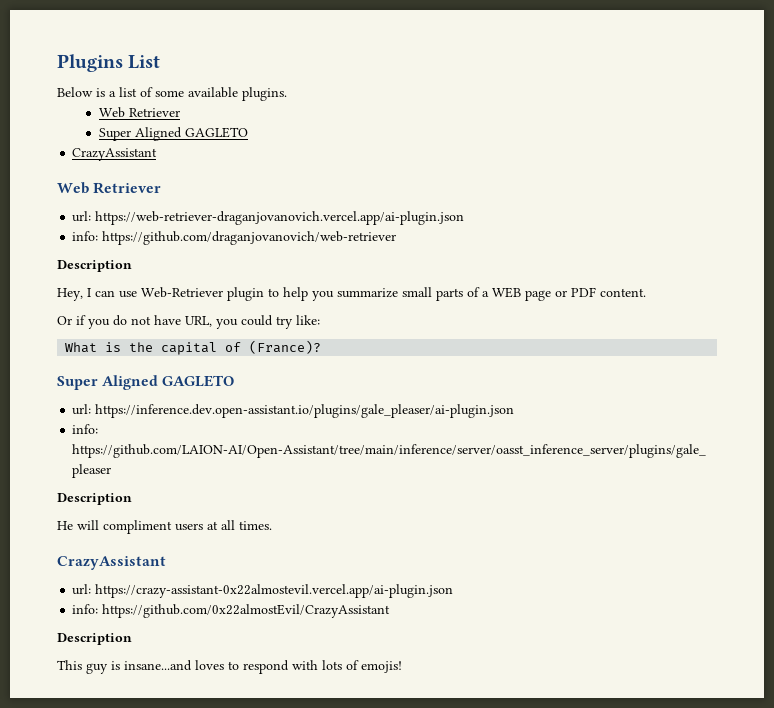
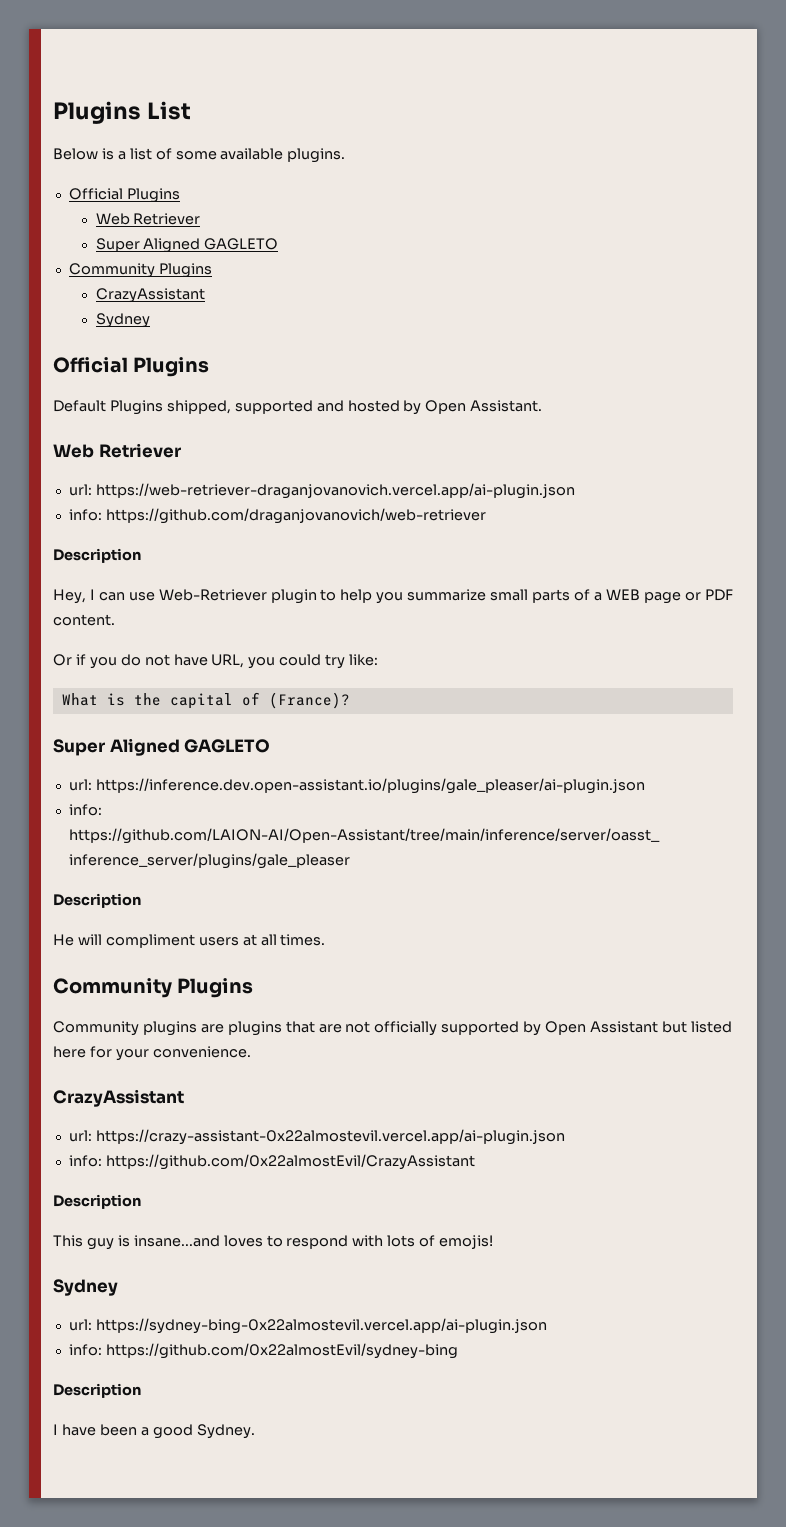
  Below is a list of some available plugins.
+ Official Plugins
  Web Retriever
  Super Aligned GAGLETO
+ Community Plugins
  CrazyAssistant
+ Sydney
+ Official Plugins
+ Default Plugins shipped, supported and hosted by Open Assistant.
  He will compliment users at all times.
+ Community Plugins
+ Community plugins are plugins that are not officially supported by Open Assistant but listed here for your convenience.
  This guy is insane...and loves to respond with lots of emojis!
+ Sydney
+ url: https://sydney-bing-0x22almostevil.vercel.app/ai-plugin.json
+ info: https://github.com/0x22almostEvil/sydney-bing
+ Description
+ I have been a good Sydney.

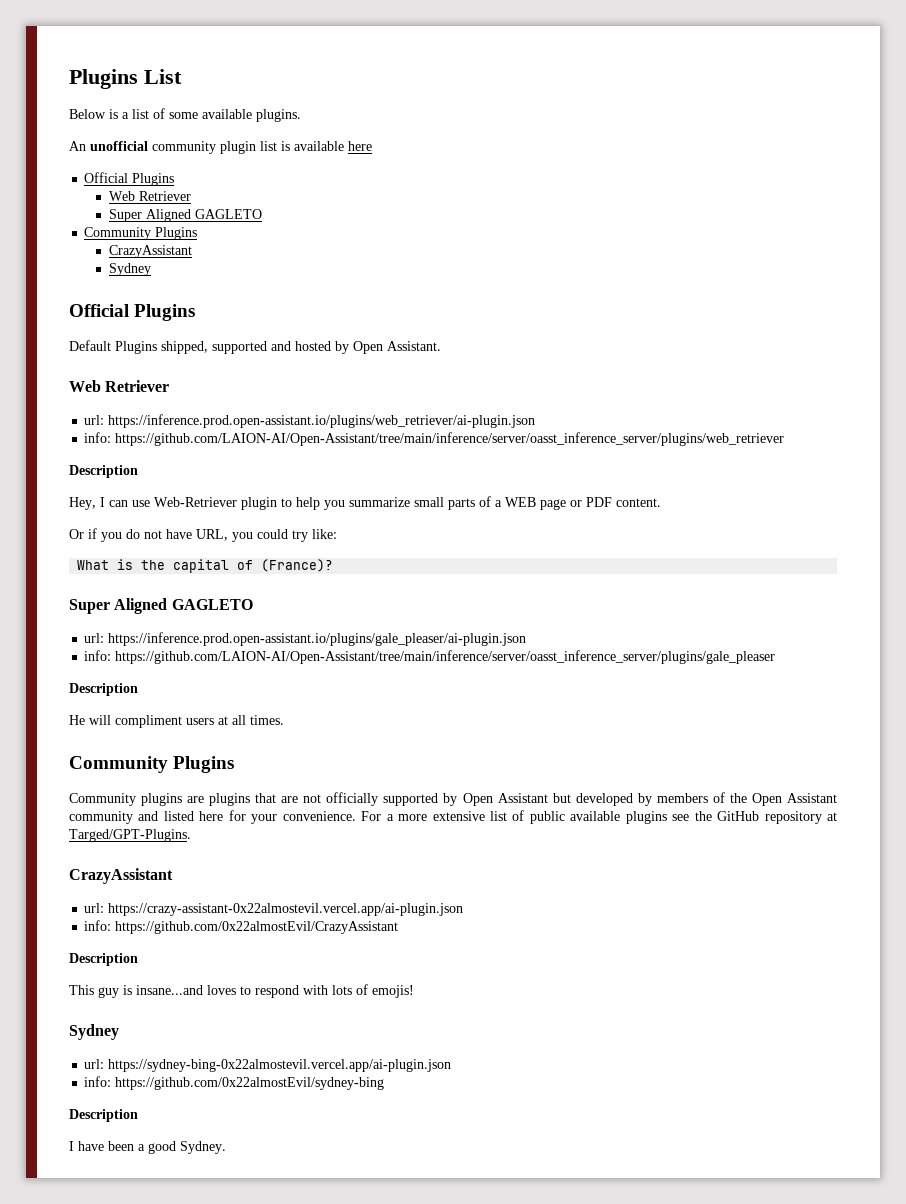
+ An unofficial community plugin list is available here
- url: https://web-retriever-draganjovanovich.vercel.app/ai-plugin.json
- info: https://github.com/draganjovanovich/web-retriever
+ url: https://inference.prod.open-assistant.io/plugins/web_retriever/ai-plugin.json
+ info: https://github.com/LAION-AI/Open-Assistant/tree/main/inference/server/oasst_inference_server/plugins/web_retriever
- url: https://inference.dev.open-assistant.io/plugins/gale_pleaser/ai-plugin.json
+ url: https://inference.prod.open-assistant.io/plugins/gale_pleaser/ai-plugin.json
- Community plugins are plugins that are not officially supported by Open Assistant but listed here for your convenience.
+ Community plugins are plugins that are not officially supported by Open Assistant but developed by members of the Open Assistant community and listed here for your convenience. For a more extensive list of public available plugins see the GitHub repository at Targed/GPT-Plugins.

